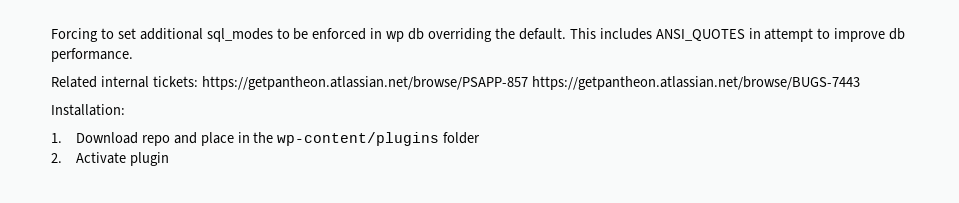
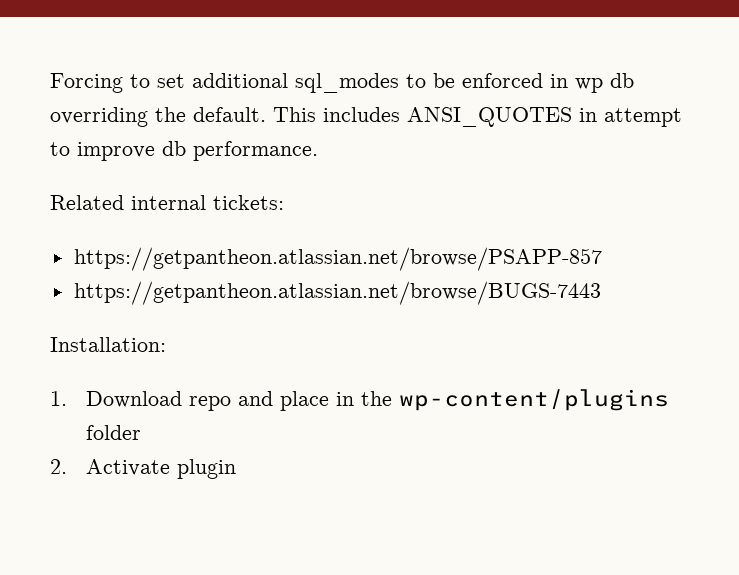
- Related internal tickets: https://getpantheon.atlassian.net/browse/PSAPP-857 https://getpantheon.atlassian.net/browse/BUGS-7443
+ Related internal tickets:
+ https://getpantheon.atlassian.net/browse/PSAPP-857
+ https://getpantheon.atlassian.net/browse/BUGS-7443

